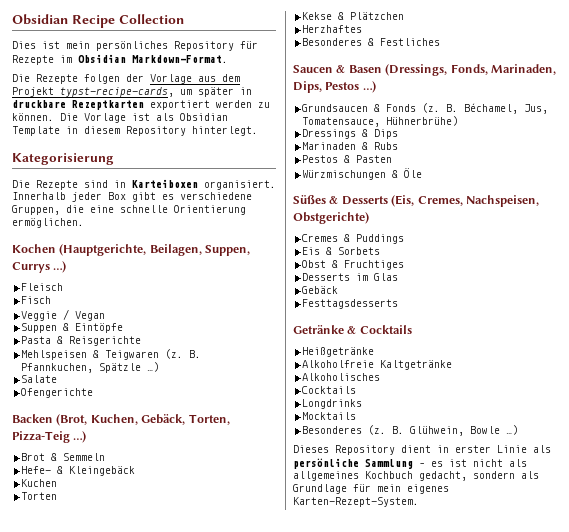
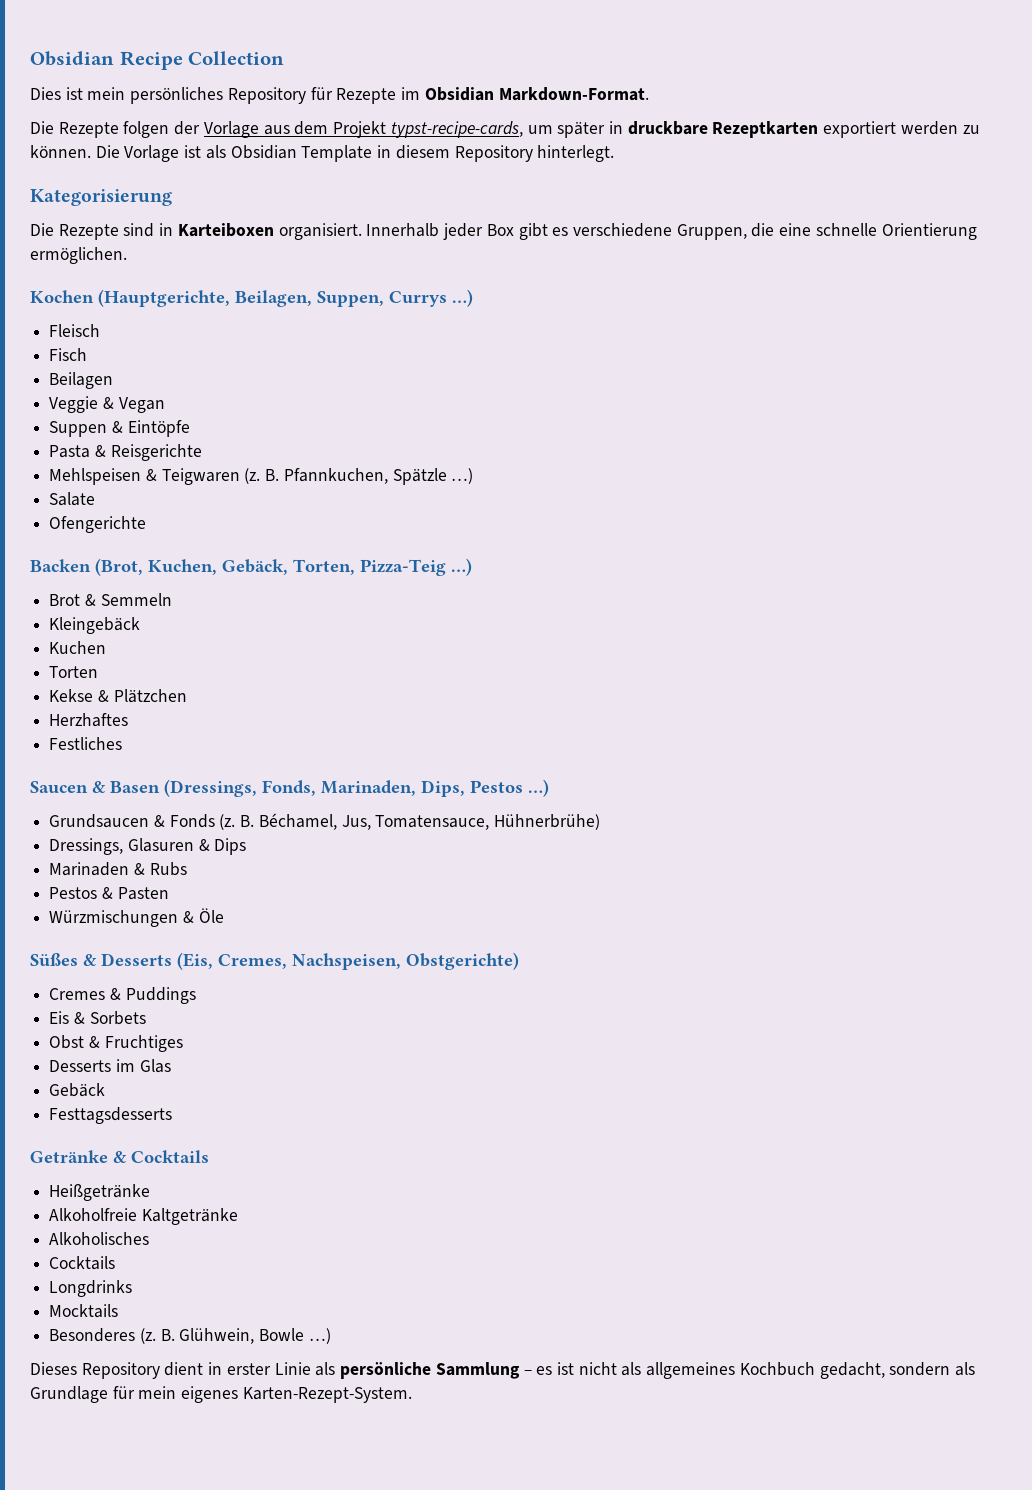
+ Beilagen
- Veggie / Vegan
+ Veggie & Vegan
- Hefe- & Kleingebäck
+ Kleingebäck
- Besonderes & Festliches
+ Festliches
- Dressings & Dips
+ Dressings, Glasuren & Dips

